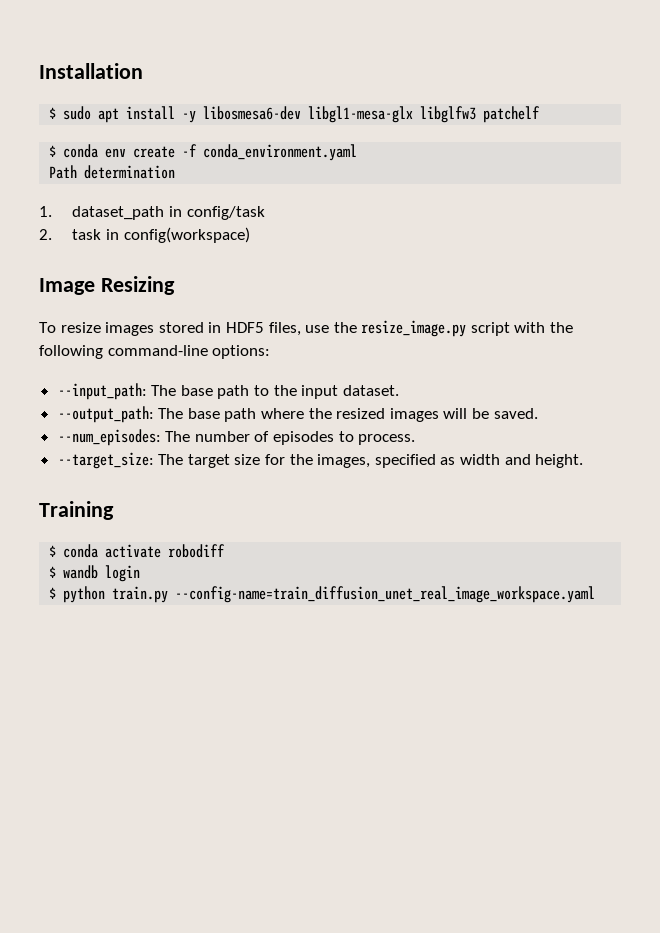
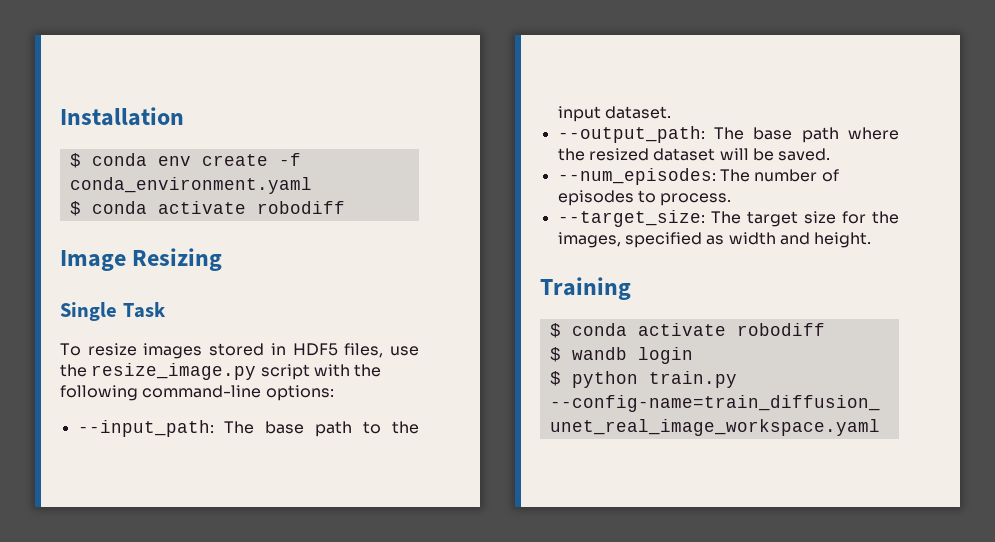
- $ sudo apt install -y libosmesa6-dev libgl1-mesa-glx libglfw3 patchelf
  $ conda env create -f conda_environment.yaml
- Path determination
- 1. dataset_path in config/task
- 2. task in config(workspace)
+ $ conda activate robodiff
+ Single Task
- --output_path: The base path where the resized images will be saved.
+ --output_path: The base path where the resized dataset will be saved.

